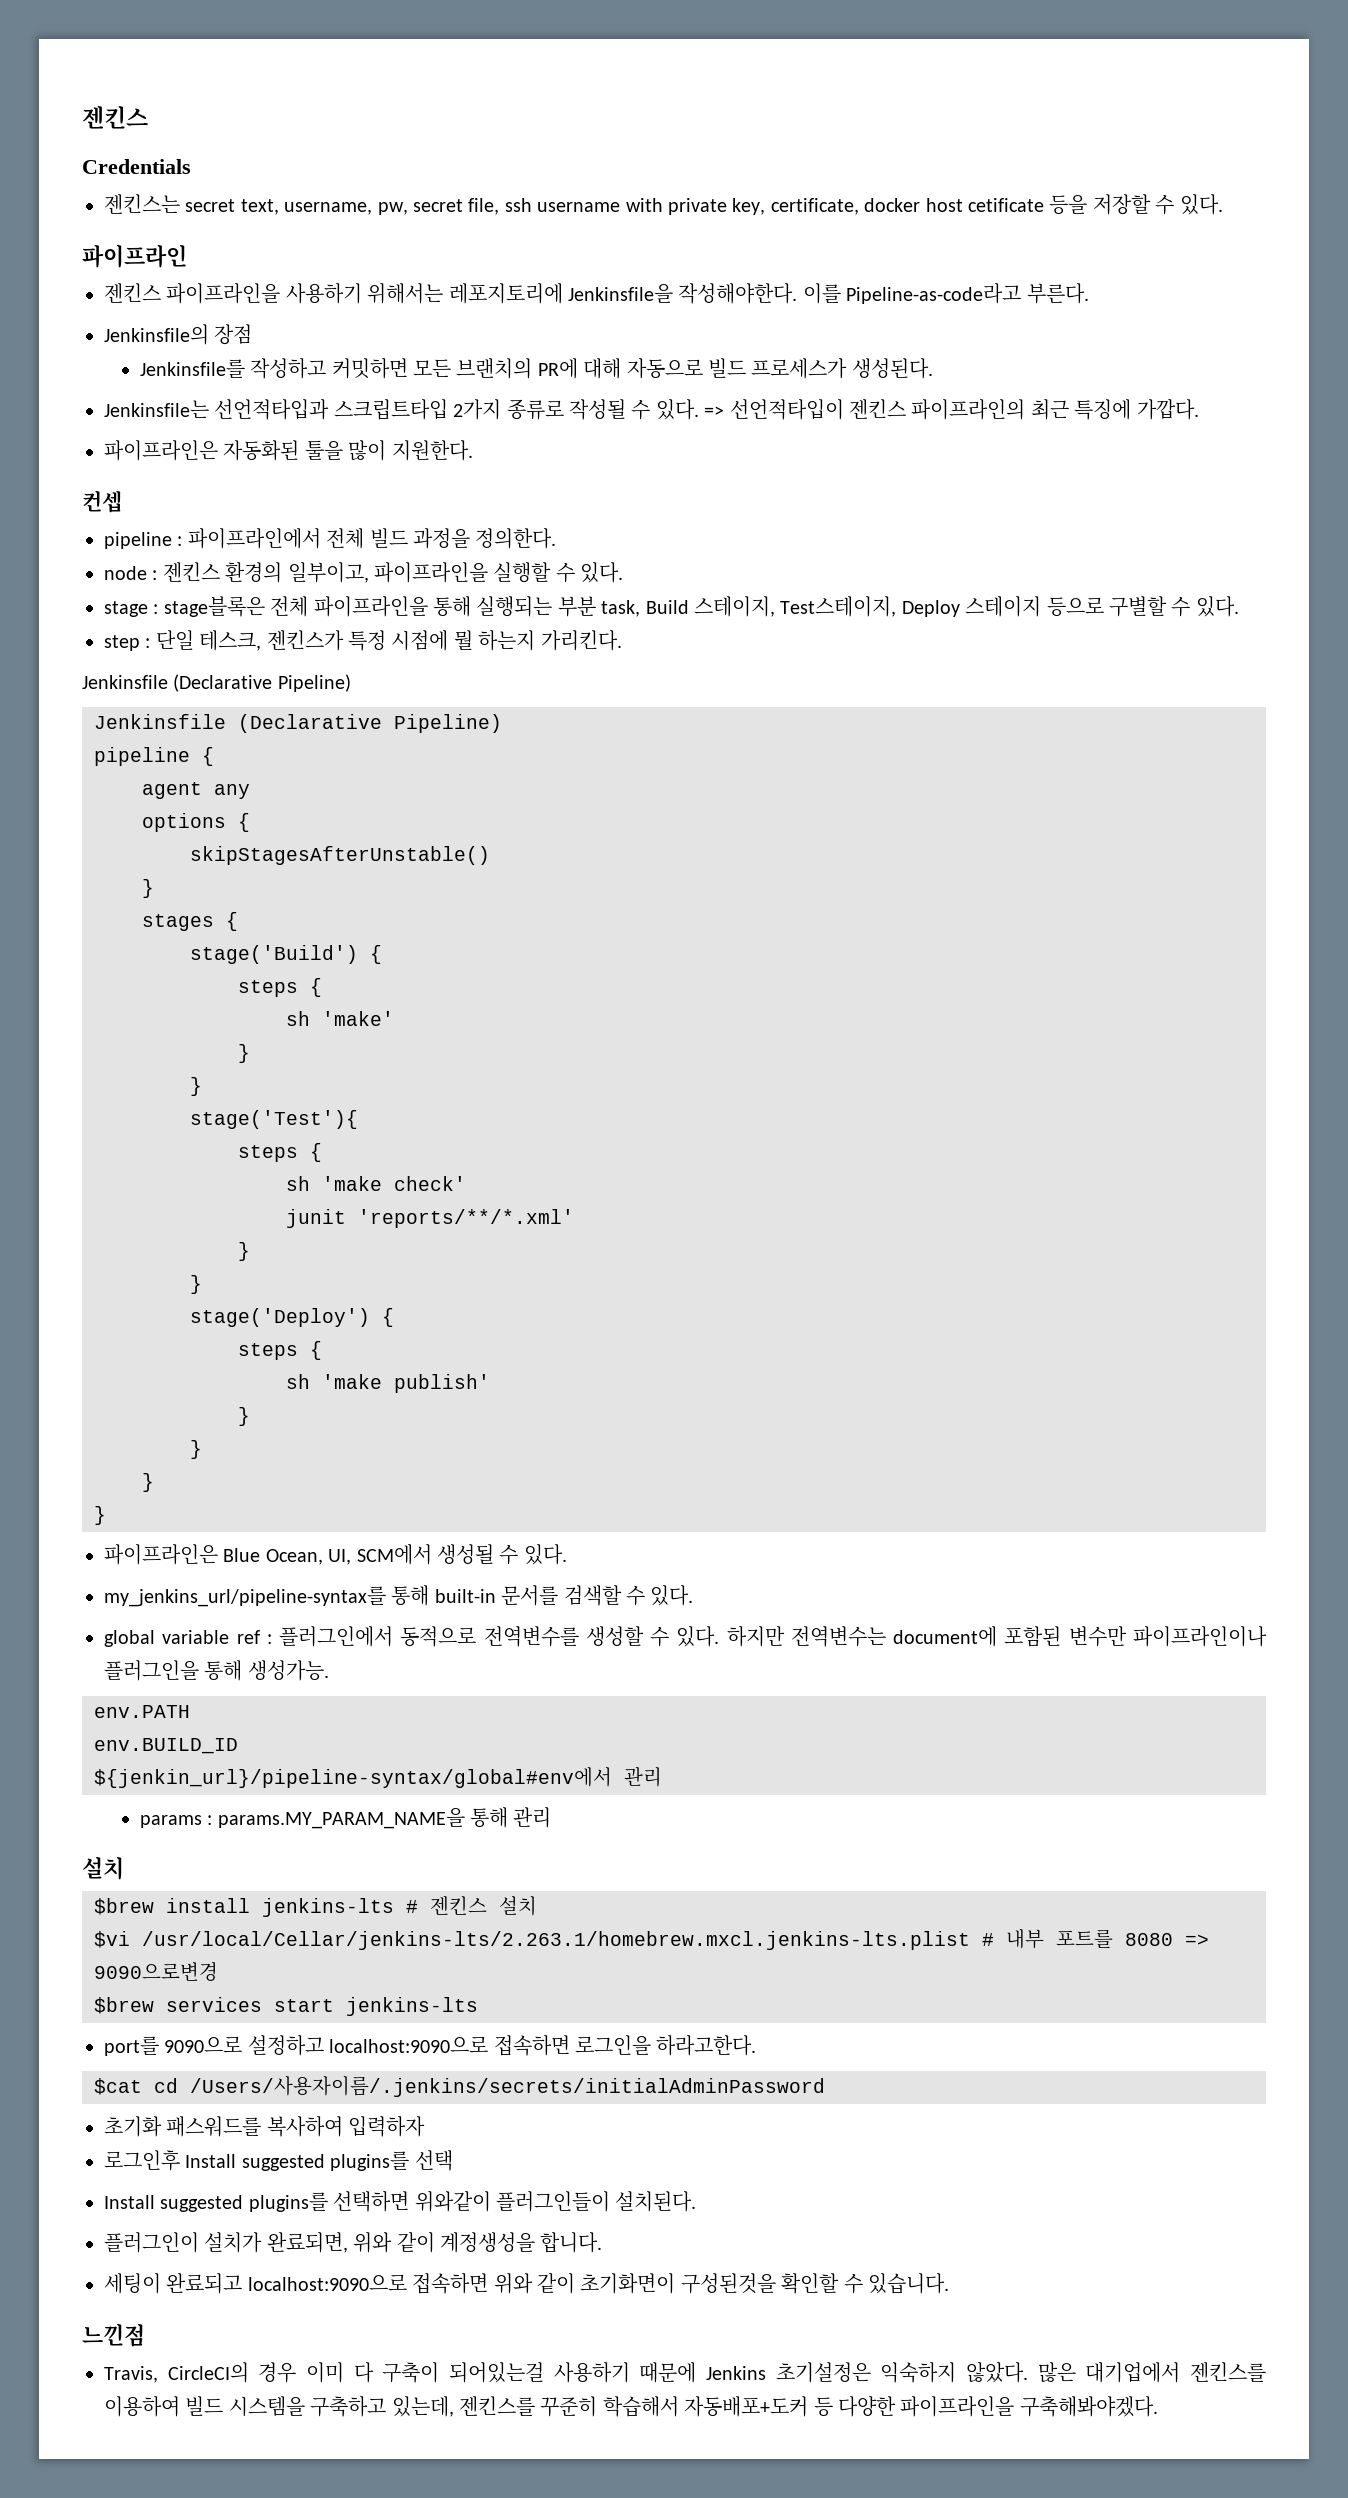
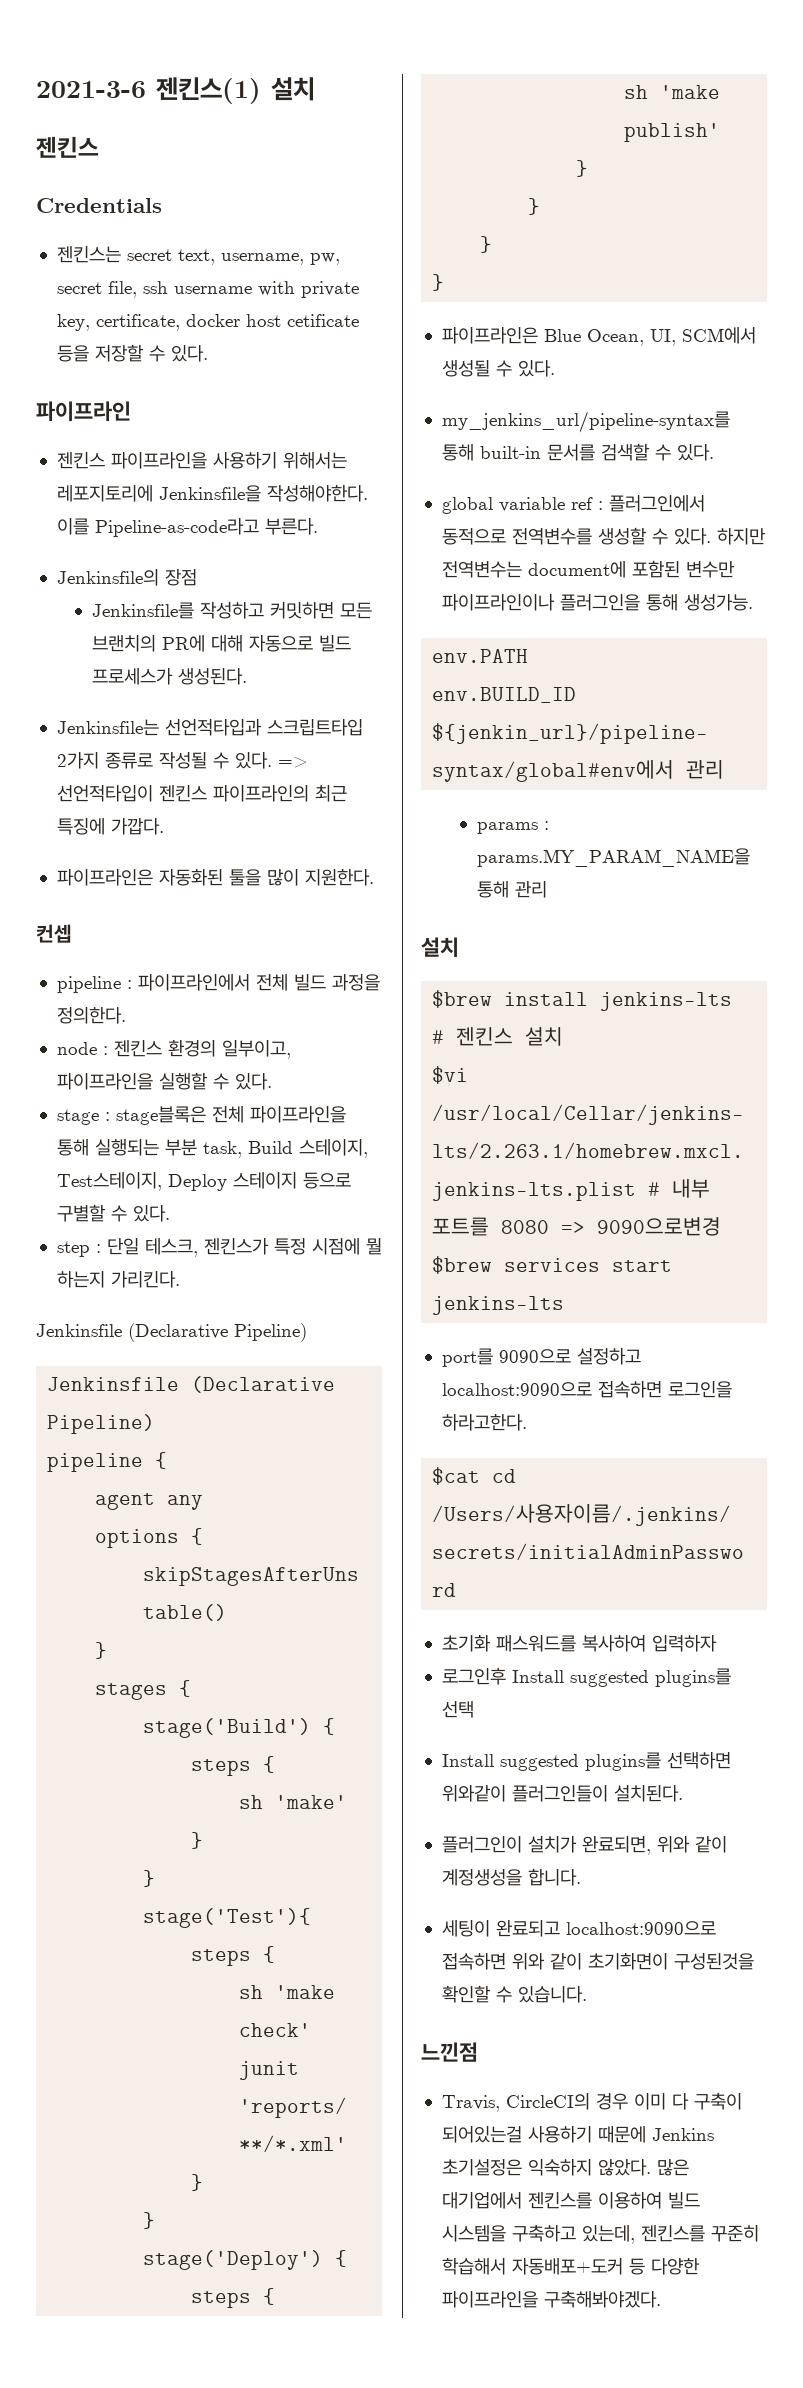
+ 2021-3-6 젠킨스(1) 설치

